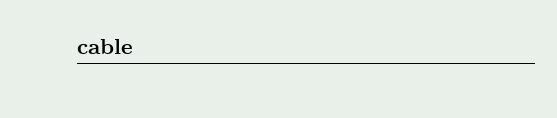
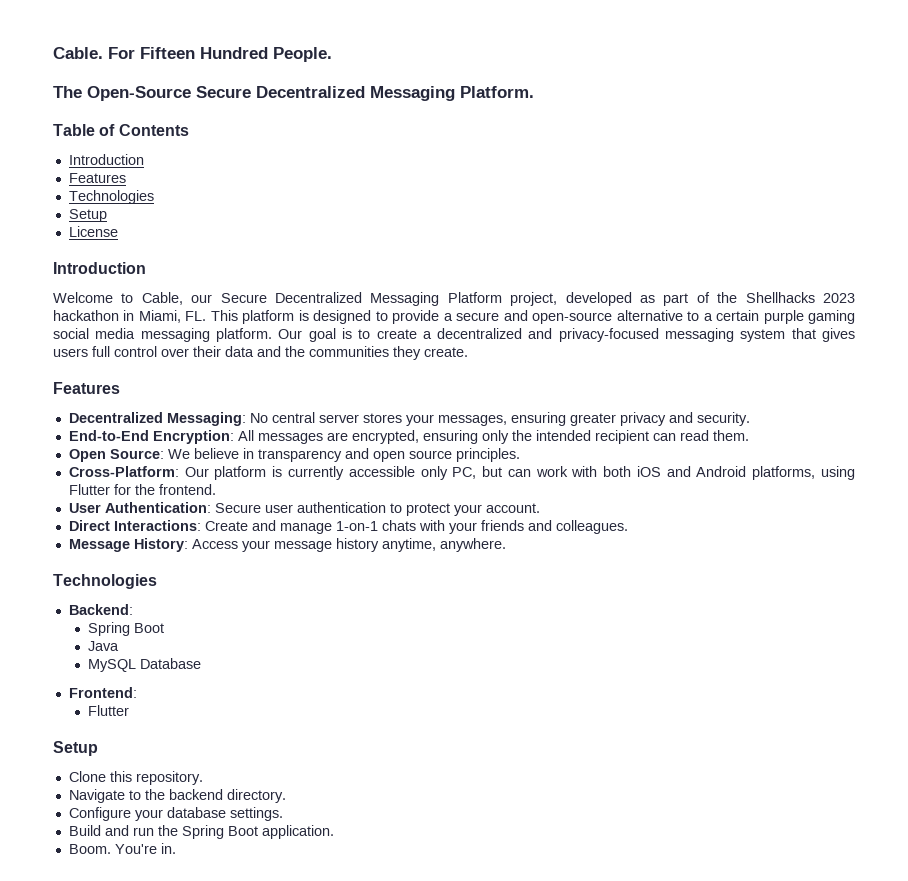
- cable
+ Cable. For Fifteen Hundred People.
+ The Open-Source Secure Decentralized Messaging Platform.
+ Table of Contents
+ Introduction
+ Features
+ Technologies
+ Setup
+ License
+ Introduction
+ Welcome to Cable, our Secure Decentralized Messaging Platform project, developed as part of the Shellhacks 2023 hackathon in Miami, FL. This platform is designed to provide a secure and open-source alternative to a certain purple gaming social media messaging platform. Our goal is to create a decentralized and privacy-focused messaging system that gives users full control over their data and the communities they create.
+ Features
+ Decentralized Messaging: No central server stores your messages, ensuring greater privacy and security.
+ End-to-End Encryption: All messages are encrypted, ensuring only the intended recipient can read them.
+ Open Source: We believe in transparency and open source principles.
+ Cross-Platform: Our platform is currently accessible only PC, but can work with both iOS and Android platforms, using Flutter for the frontend.
+ User Authentication: Secure user authentication to protect your account.
+ Direct Interactions: Create and manage 1-on-1 chats with your friends and colleagues.
+ Message History: Access your message history anytime, anywhere.
+ Technologies
+ Backend:
+ Spring Boot
+ Java
+ MySQL Database
+ Frontend:
+ Flutter
+ Setup
+ Clone this repository.
+ Navigate to the backend directory.
+ Configure your database settings.
+ Build and run the Spring Boot application.
+ Boom. You're in.

